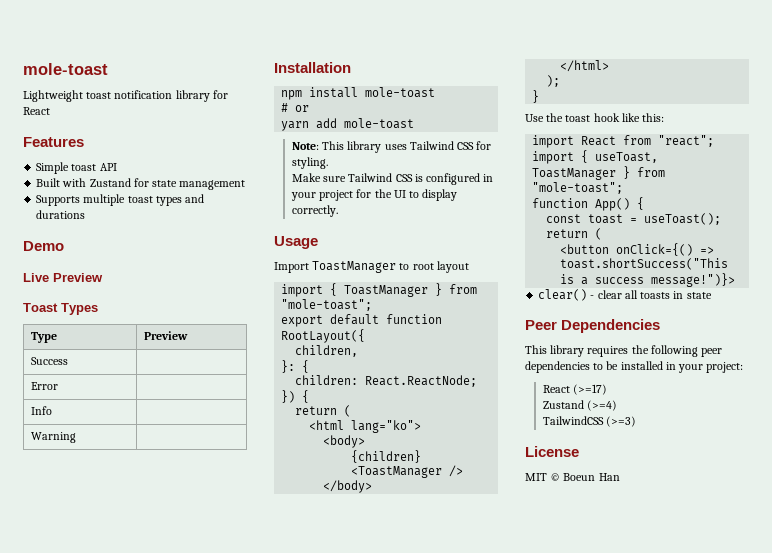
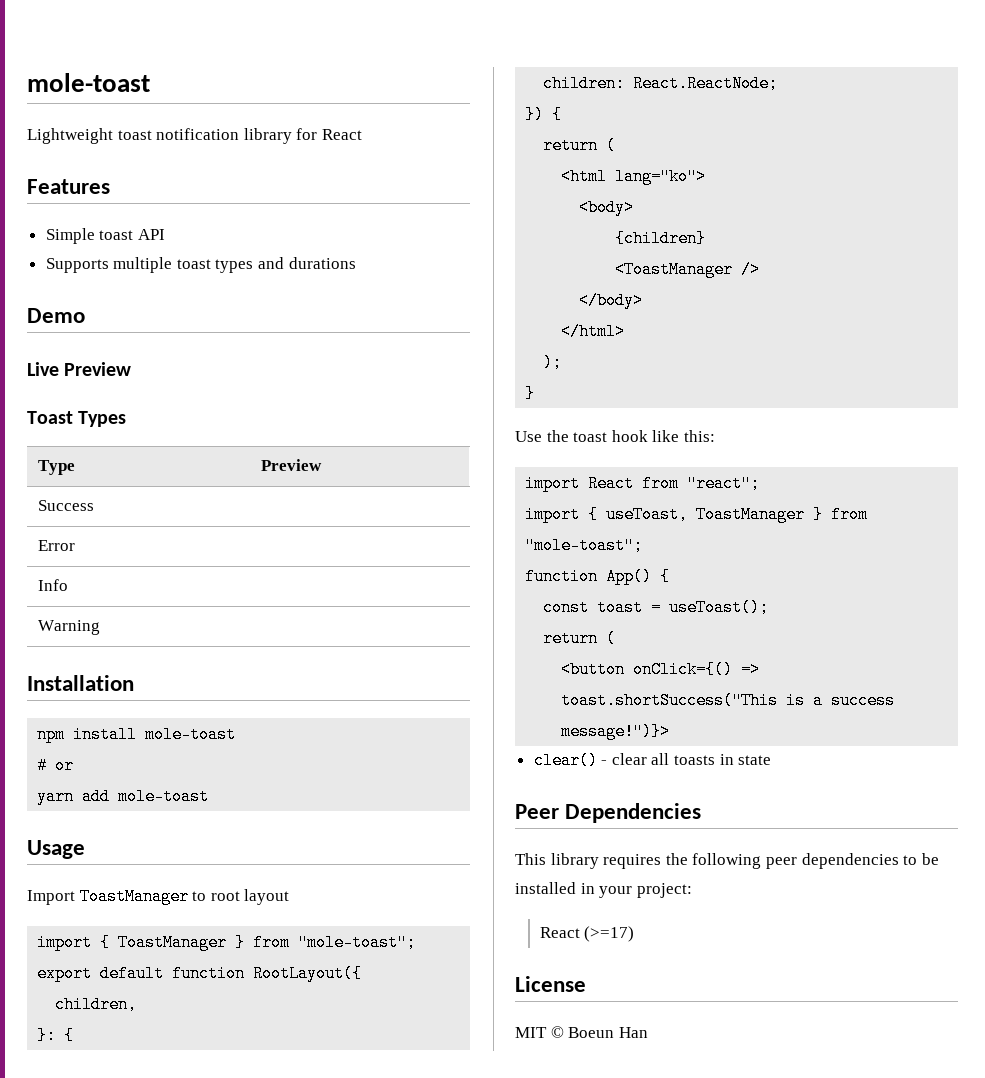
- Built with Zustand for state management
- Note: This library uses Tailwind CSS for styling.
- Make sure Tailwind CSS is configured in your project for the UI to display correctly.
- Zustand (>=4)
- TailwindCSS (>=3)

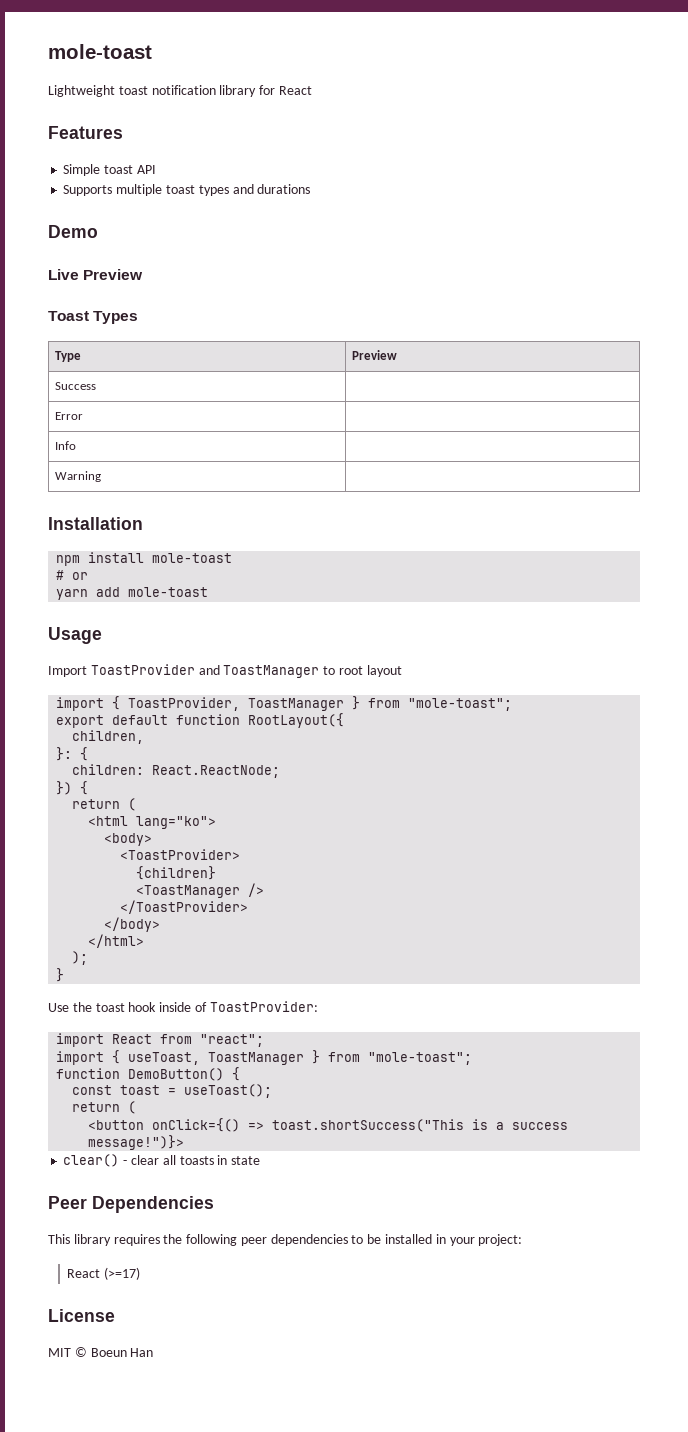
- Import ToastManager to root layout
+ Import ToastProvider and ToastManager to root layout
- import { ToastManager } from "mole-toast";
+ import { ToastProvider, ToastManager } from "mole-toast";
+ <ToastProvider>
+ </ToastProvider>
- Use the toast hook like this:
+ Use the toast hook inside of ToastProvider:
- function App() {
+ function DemoButton() {

